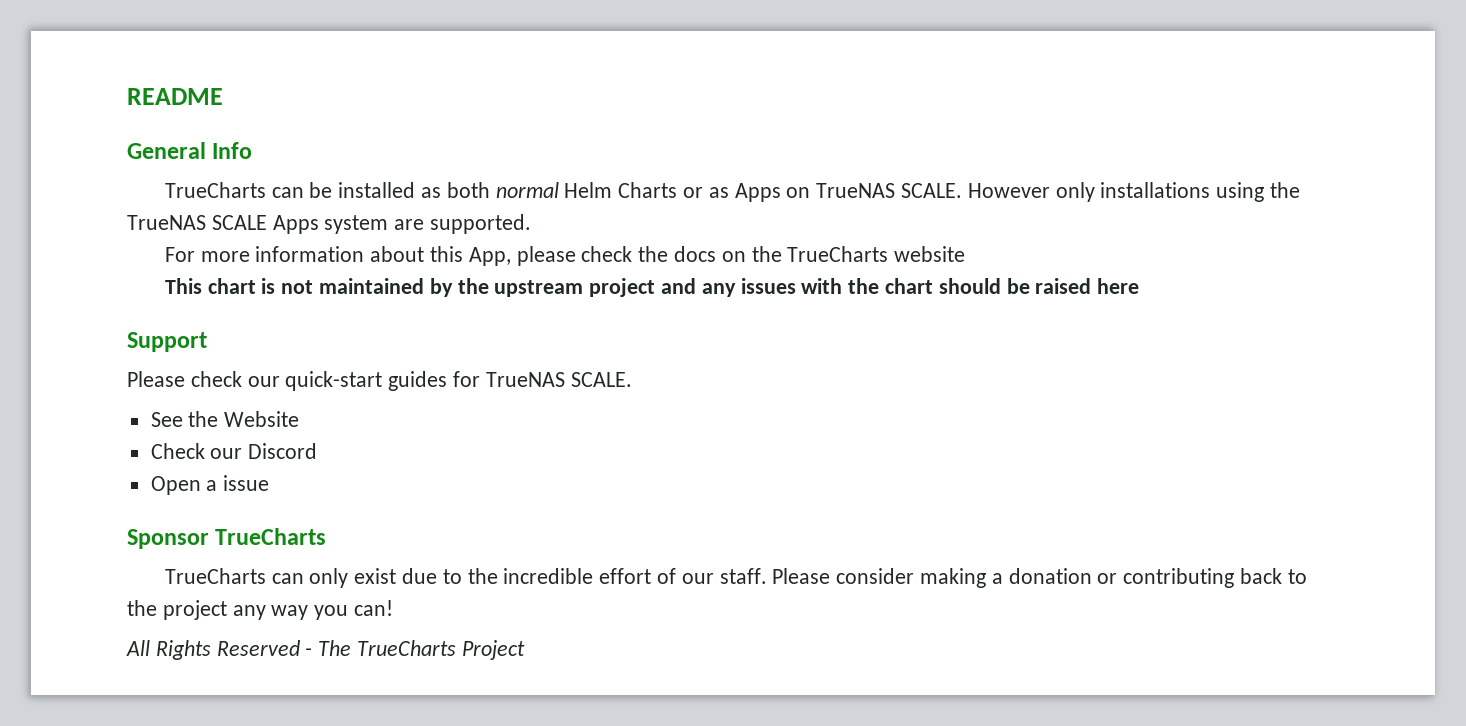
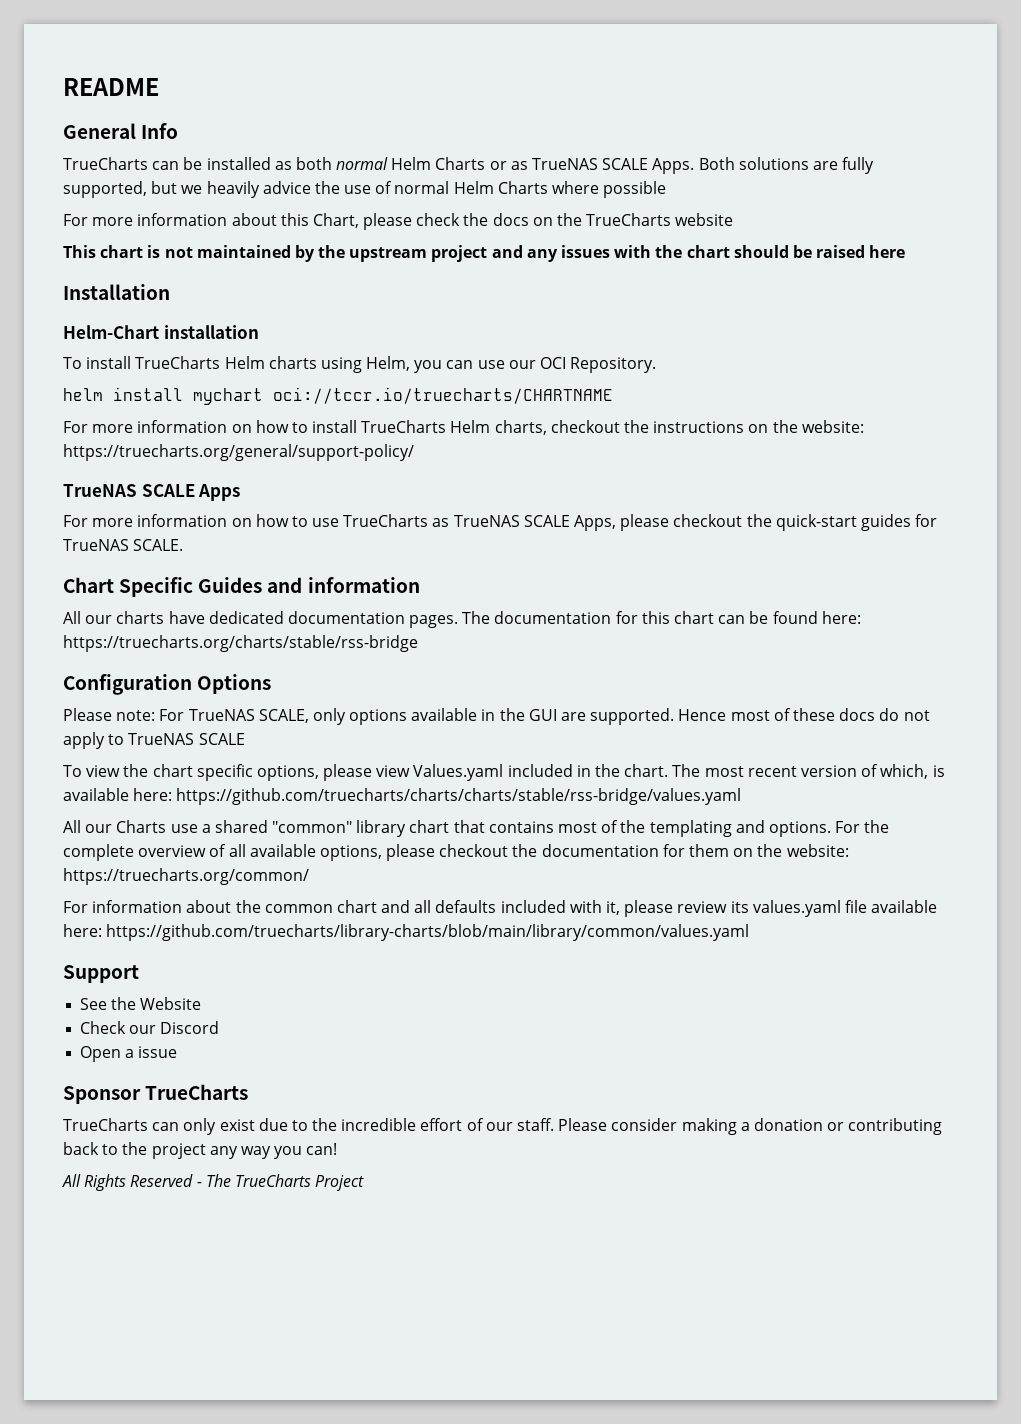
- TrueCharts can be installed as both normal Helm Charts or as Apps on TrueNAS SCALE. However only installations using the TrueNAS SCALE Apps system are supported.
+ TrueCharts can be installed as both normal Helm Charts or as TrueNAS SCALE Apps. Both solutions are fully supported, but we heavily advice the use of normal Helm Charts where possible
- For more information about this App, please check the docs on the TrueCharts website
+ For more information about this Chart, please check the docs on the TrueCharts website
- Support
- Please check our quick-start guides for TrueNAS SCALE.
+ Installation
+ Helm-Chart installation
+ To install TrueCharts Helm charts using Helm, you can use our OCI Repository.
+ helm install mychart oci://tccr.io/truecharts/CHARTNAME
+ For more information on how to install TrueCharts Helm charts, checkout the instructions on the website: https://truecharts.org/general/support-policy/
+ TrueNAS SCALE Apps
+ For more information on how to use TrueCharts as TrueNAS SCALE Apps, please checkout the quick-start guides for TrueNAS SCALE.
+ Chart Specific Guides and information
+ All our charts have dedicated documentation pages. The documentation for this chart can be found here: https://truecharts.org/charts/stable/rss-bridge
+ Configuration Options
+ Please note: For TrueNAS SCALE, only options available in the GUI are supported. Hence most of these docs do not apply to TrueNAS SCALE
+ To view the chart specific options, please view Values.yaml included in the chart. The most recent version of which, is available here: https://github.com/truecharts/charts/charts/stable/rss-bridge/values.yaml
+ All our Charts use a shared "common" library chart that contains most of the templating and options. For the complete overview of all available options, please checkout the documentation for them on the website: https://truecharts.org/common/
+ For information about the common chart and all defaults included with it, please review its values.yaml file available here: https://github.com/truecharts/library-charts/blob/main/library/common/values.yaml
+ Support

